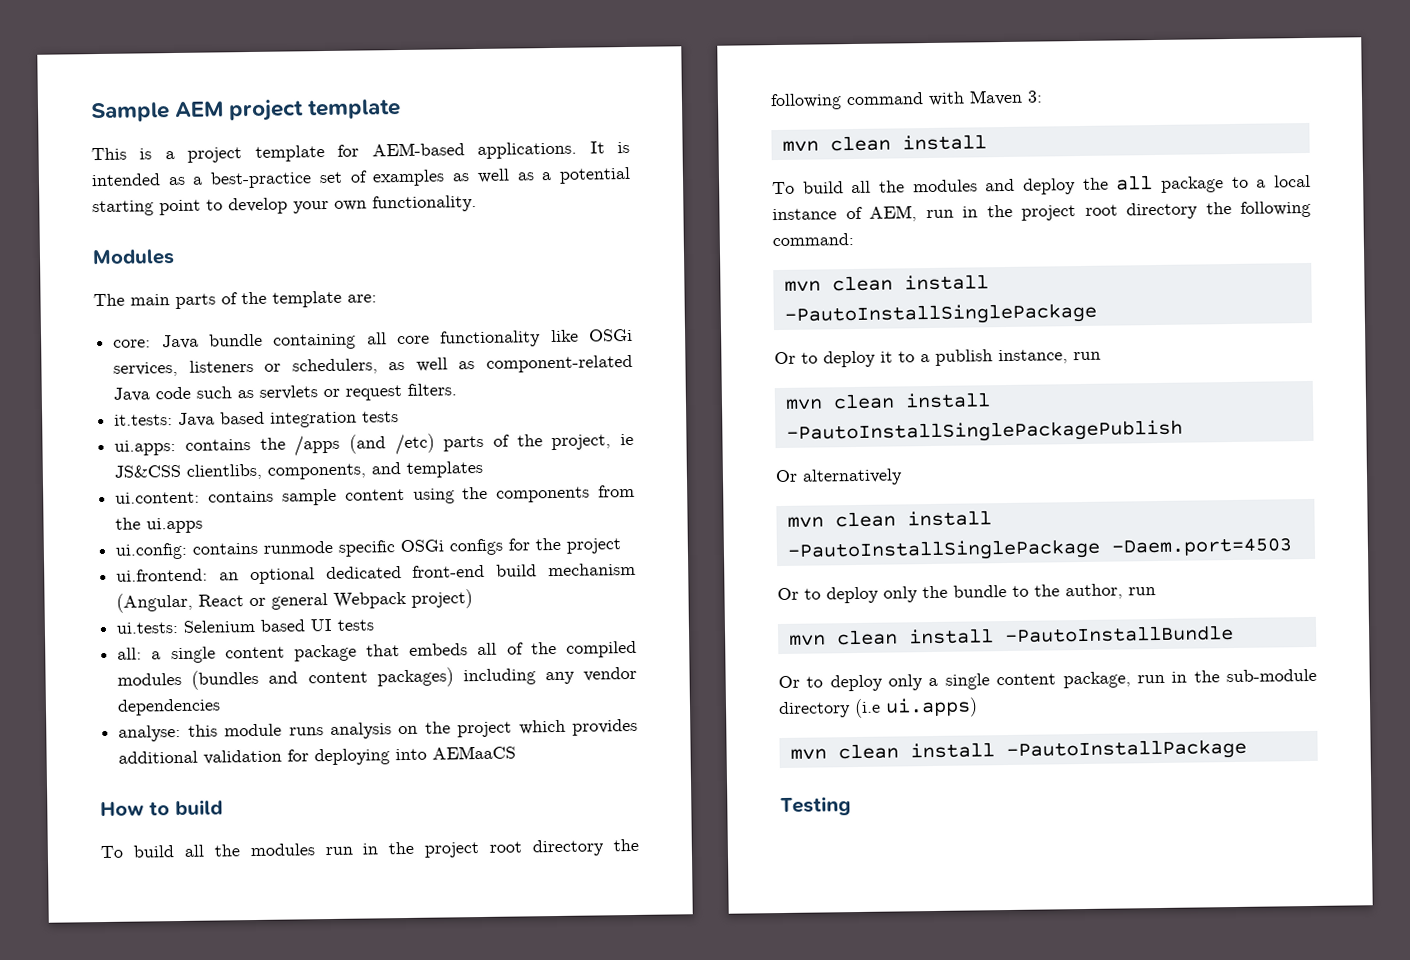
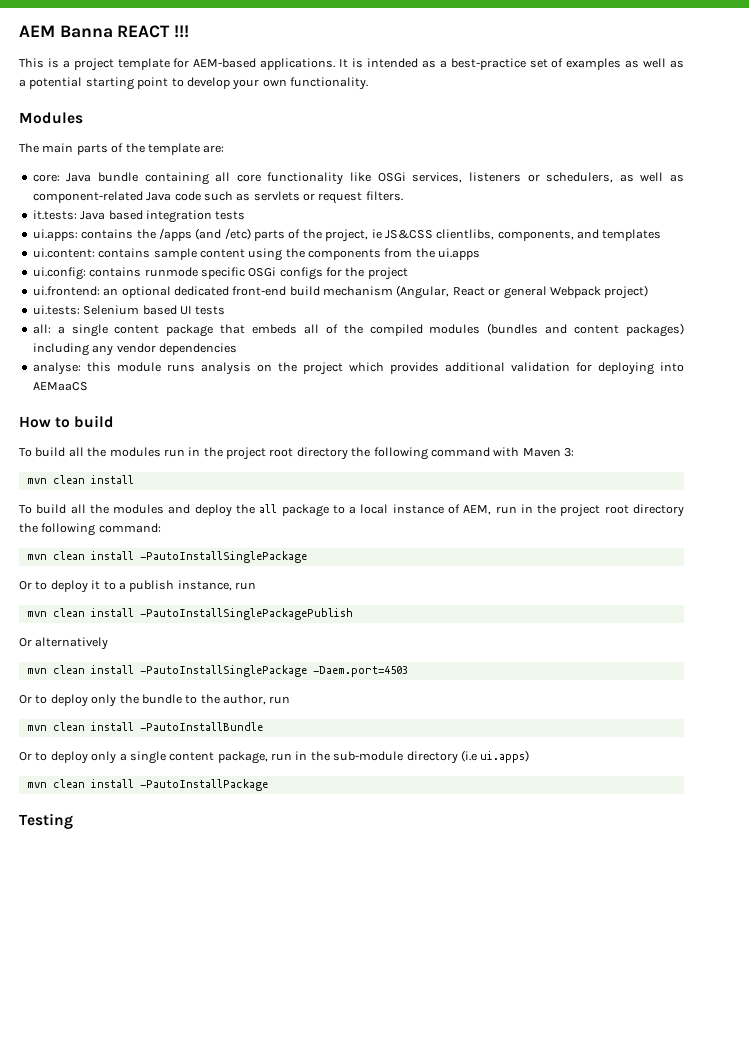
- Sample AEM project template
+ AEM Banna REACT !!!

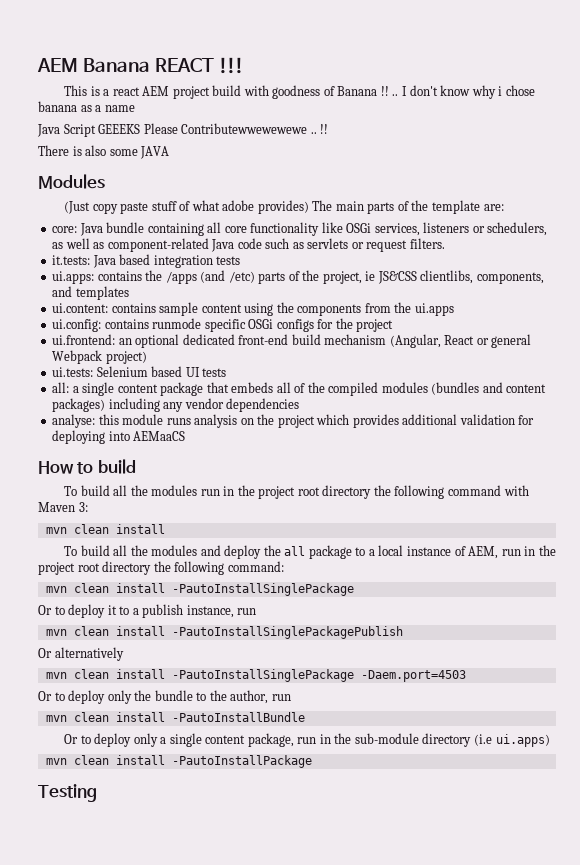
- AEM Banna REACT !!!
+ AEM Banana REACT !!!
- This is a project template for AEM-based applications. It is intended as a best-practice set of examples as well as a potential starting point to develop your own functionality.
+ This is a react AEM project build with goodness of Banana !! .. I don't know why i chose banana as a name
+ Java Script GEEEKS Please Contributewwewewewe .. !!
+ There is also some JAVA
  Modules
- The main parts of the template are:
+ (Just copy paste stuff of what adobe provides) The main parts of the template are:

